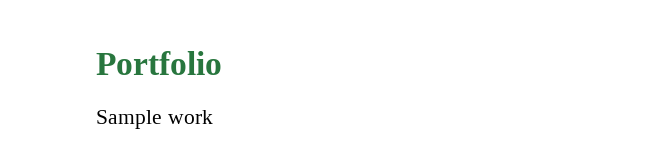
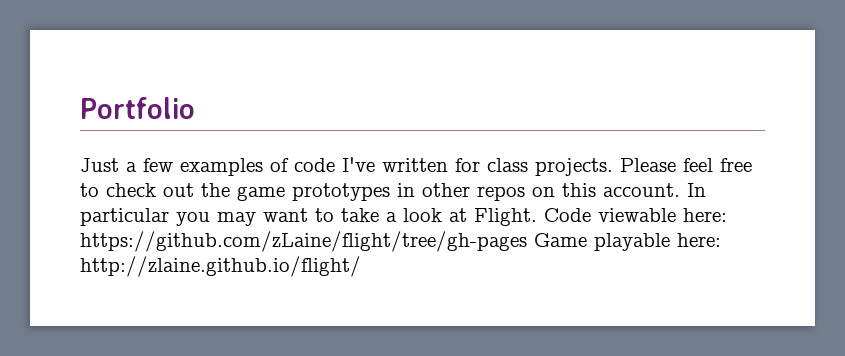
- Sample work
+ Just a few examples of code I've written for class projects. Please feel free to check out the game prototypes in other repos on this account. In particular you may want to take a look at Flight. Code viewable here: https://github.com/zLaine/flight/tree/gh-pages Game playable here: http://zlaine.github.io/flight/

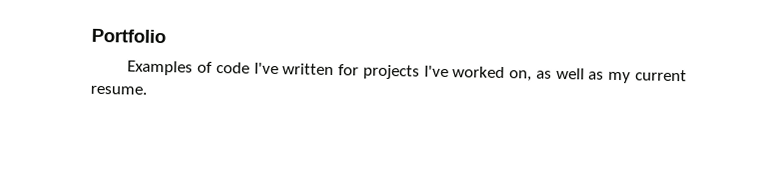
- Just a few examples of code I've written for class projects. Please feel free to check out the game prototypes in other repos on this account. In particular you may want to take a look at Flight. Code viewable here: https://github.com/zLaine/flight/tree/gh-pages Game playable here: http://zlaine.github.io/flight/
+ Examples of code I've written for projects I've worked on, as well as my current resume.

